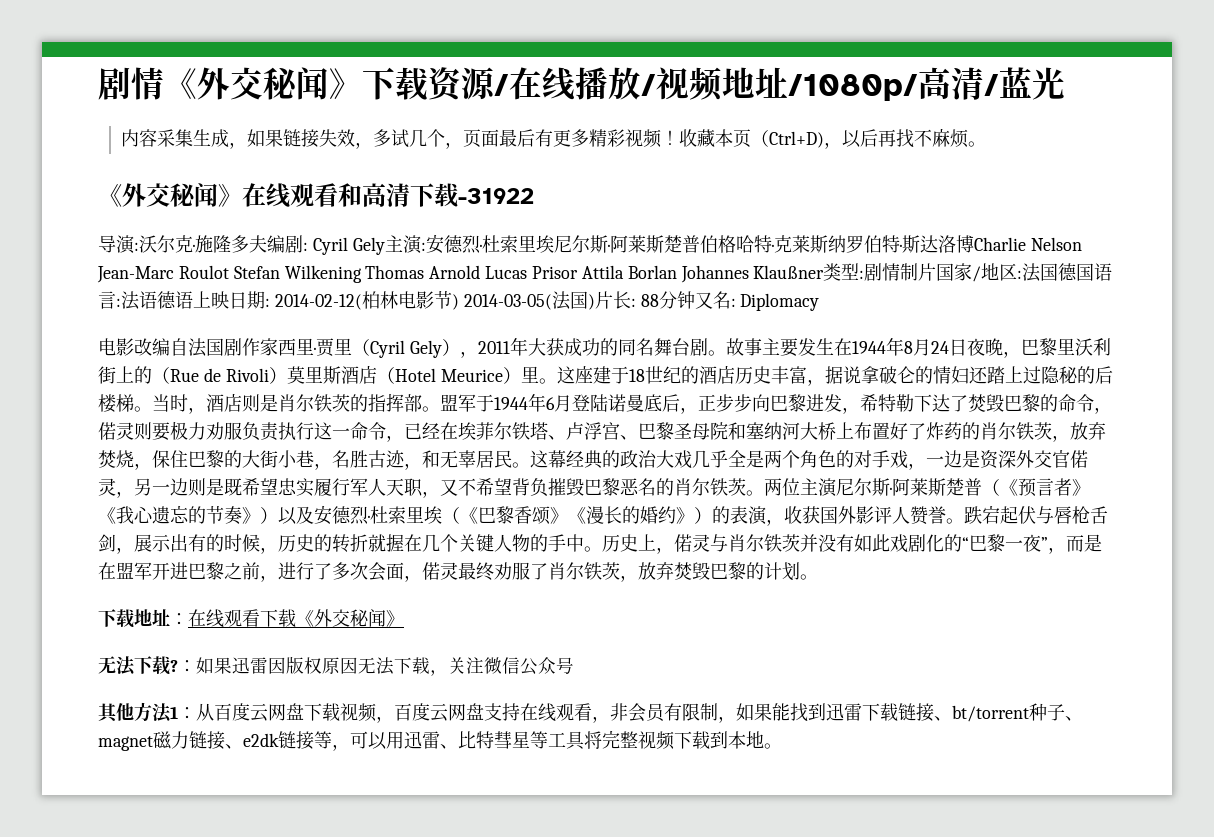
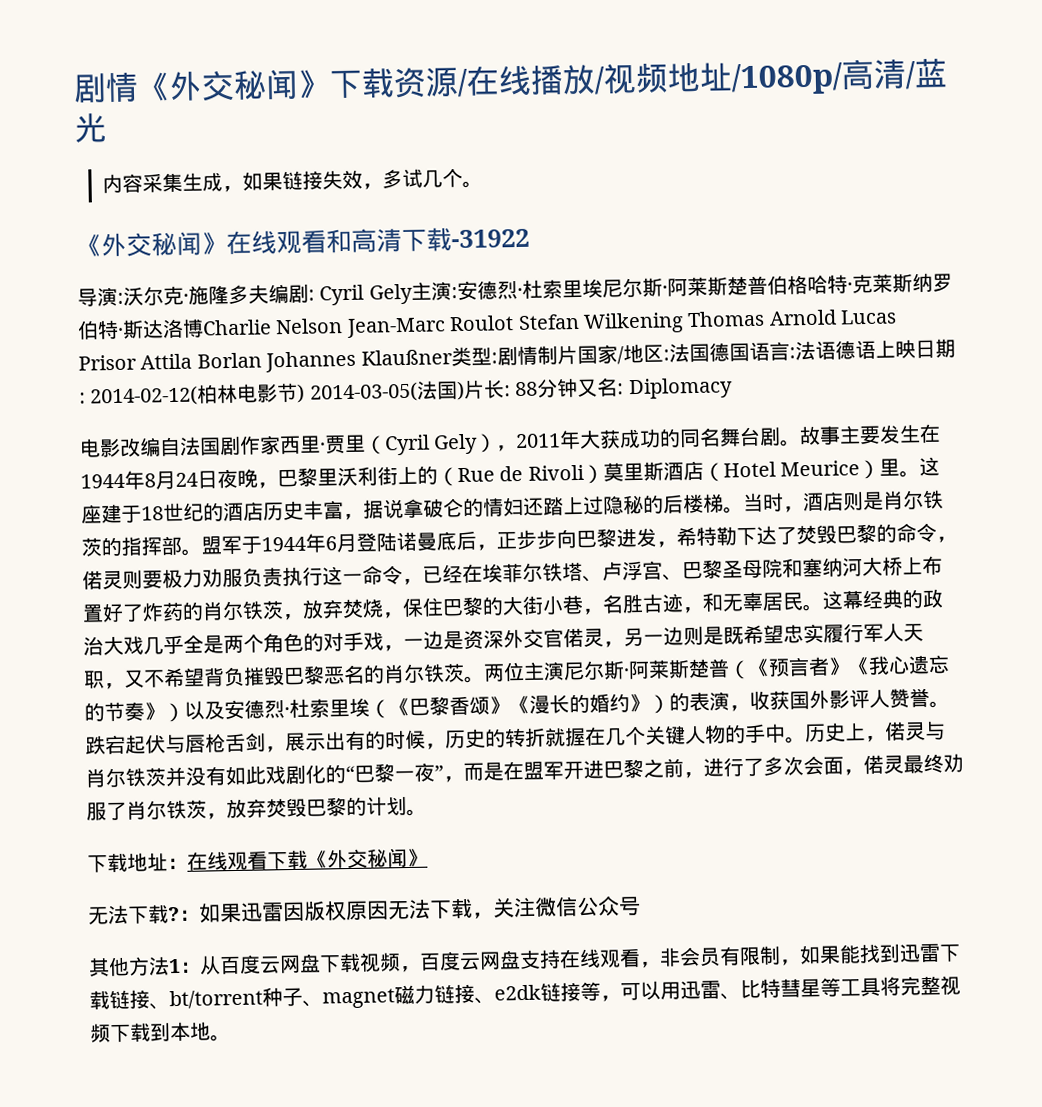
- 内容采集生成，如果链接失效，多试几个，页面最后有更多精彩视频！收藏本页（Ctrl+D)，以后再找不麻烦。
+ 内容采集生成，如果链接失效，多试几个。

